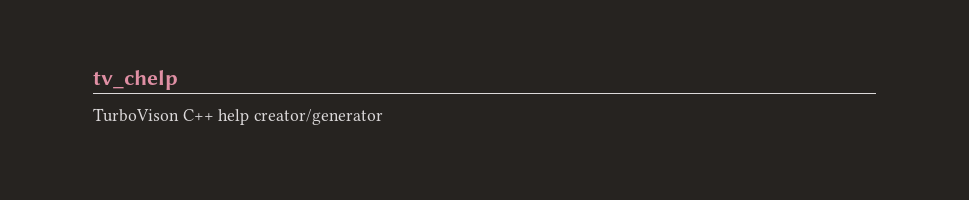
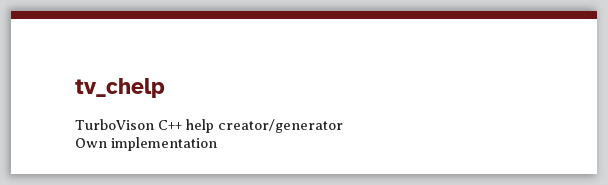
+ Own implementation

